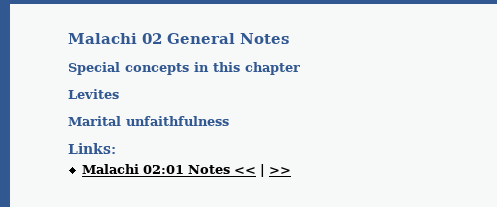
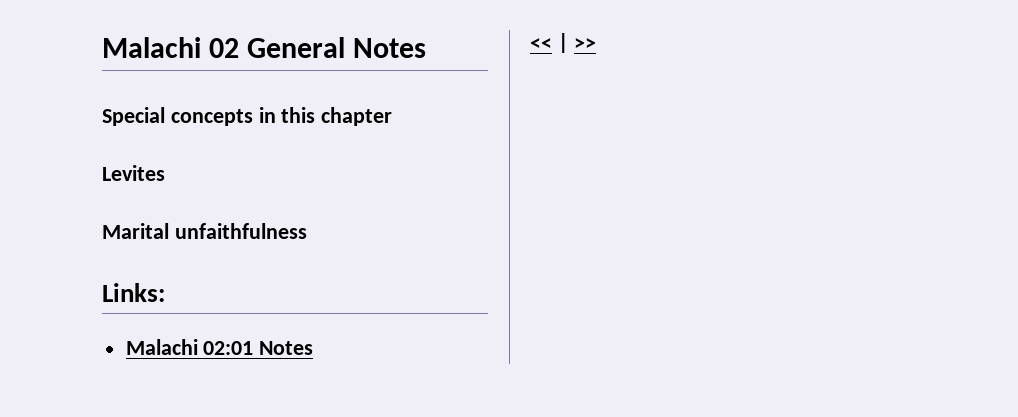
- Malachi 02:01 Notes << | >>
+ Malachi 02:01 Notes
+ << | >>

